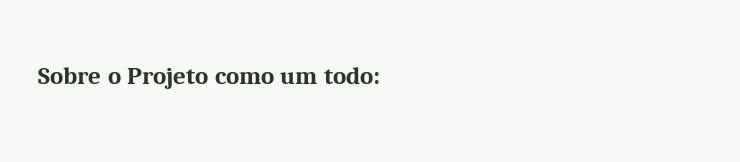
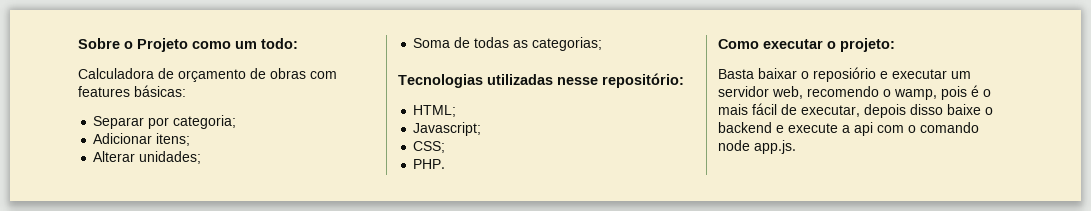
+ Calculadora de orçamento de obras com features básicas:
+ Separar por categoria;
+ Adicionar itens;
+ Alterar unidades;
+ Soma de todas as categorias;
+ Tecnologias utilizadas nesse repositório:
+ HTML;
+ Javascript;
+ CSS;
+ PHP.
+ Como executar o projeto:
+ Basta baixar o reposiório e executar um servidor web, recomendo o wamp, pois é o mais fácil de executar, depois disso baixe o backend e execute a api com o comando node app.js.

